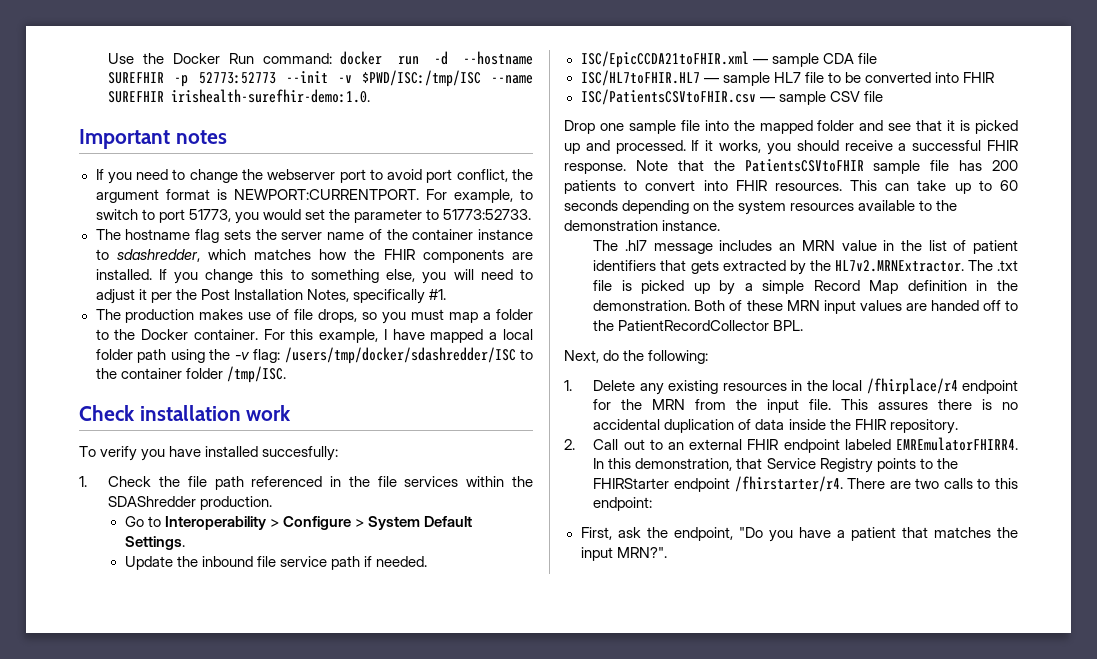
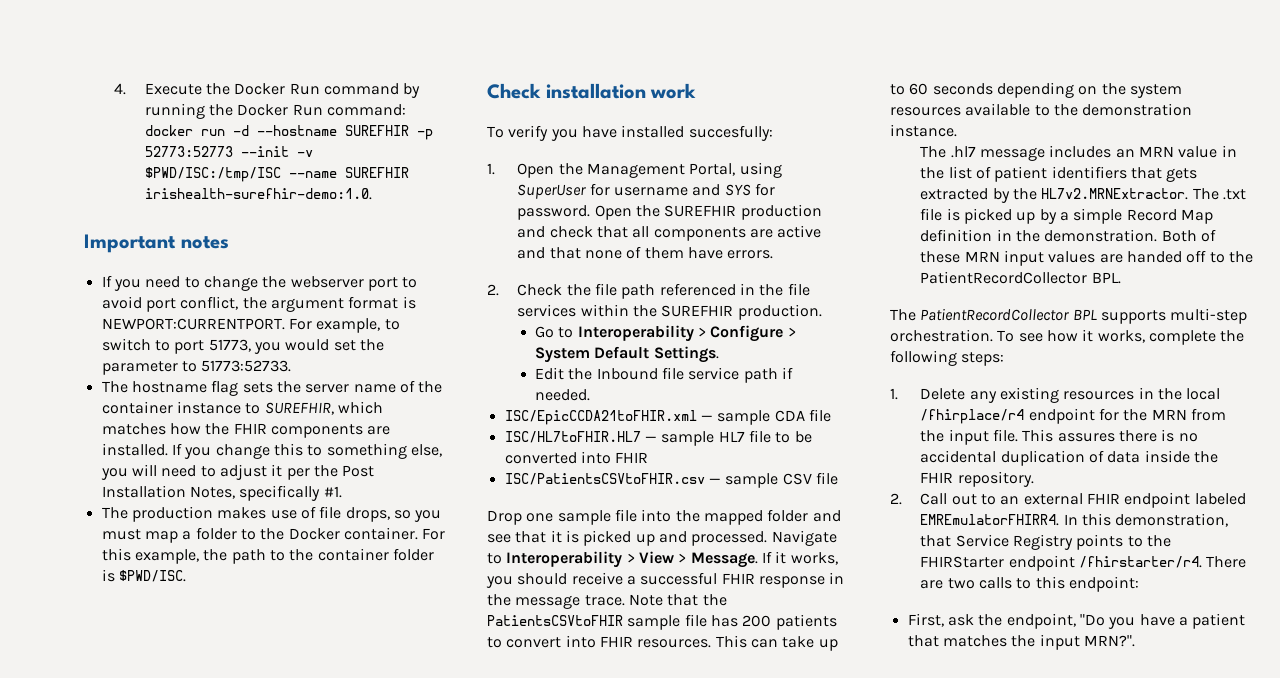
- Use the Docker Run command: docker run -d --hostname SUREFHIR -p 52773:52773 --init -v $PWD/ISC:/tmp/ISC --name SUREFHIR irishealth-surefhir-demo:1.0.
+ 4. Execute the Docker Run command by running the Docker Run command: docker run -d --hostname SUREFHIR -p 52773:52773 --init -v $PWD/ISC:/tmp/ISC --name SUREFHIR irishealth-surefhir-demo:1.0.
- The hostname flag sets the server name of the container instance to sdashredder, which matches how the FHIR components are installed.
+ The hostname flag sets the server name of the container instance to SUREFHIR, which matches how the FHIR components are installed.
- For this example, I have mapped a local folder path using the -v flag: /users/tmp/docker/sdashredder/ISC to the container folder /tmp/ISC.
+ For this example, the path to the container folder is $PWD/ISC.
- 1. Check the file path referenced in the file services within the SDAShredder production.
+ 1. Open the Management Portal, using SuperUser for username and SYS for password. Open the SUREFHIR production and check that all components are active and that none of them have errors.
+ 2. Check the file path referenced in the file services within the SUREFHIR production.
- Update the inbound file service path if needed.
+ Edit the Inbound file service path if needed.
+ Navigate to Interoperability > View > Message.
- If it works, you should receive a successful FHIR response.
+ If it works, you should receive a successful FHIR response in the message trace.
- Next, do the following:
+ The PatientRecordCollector BPL supports multi-step orchestration. To see how it works, complete the following steps:

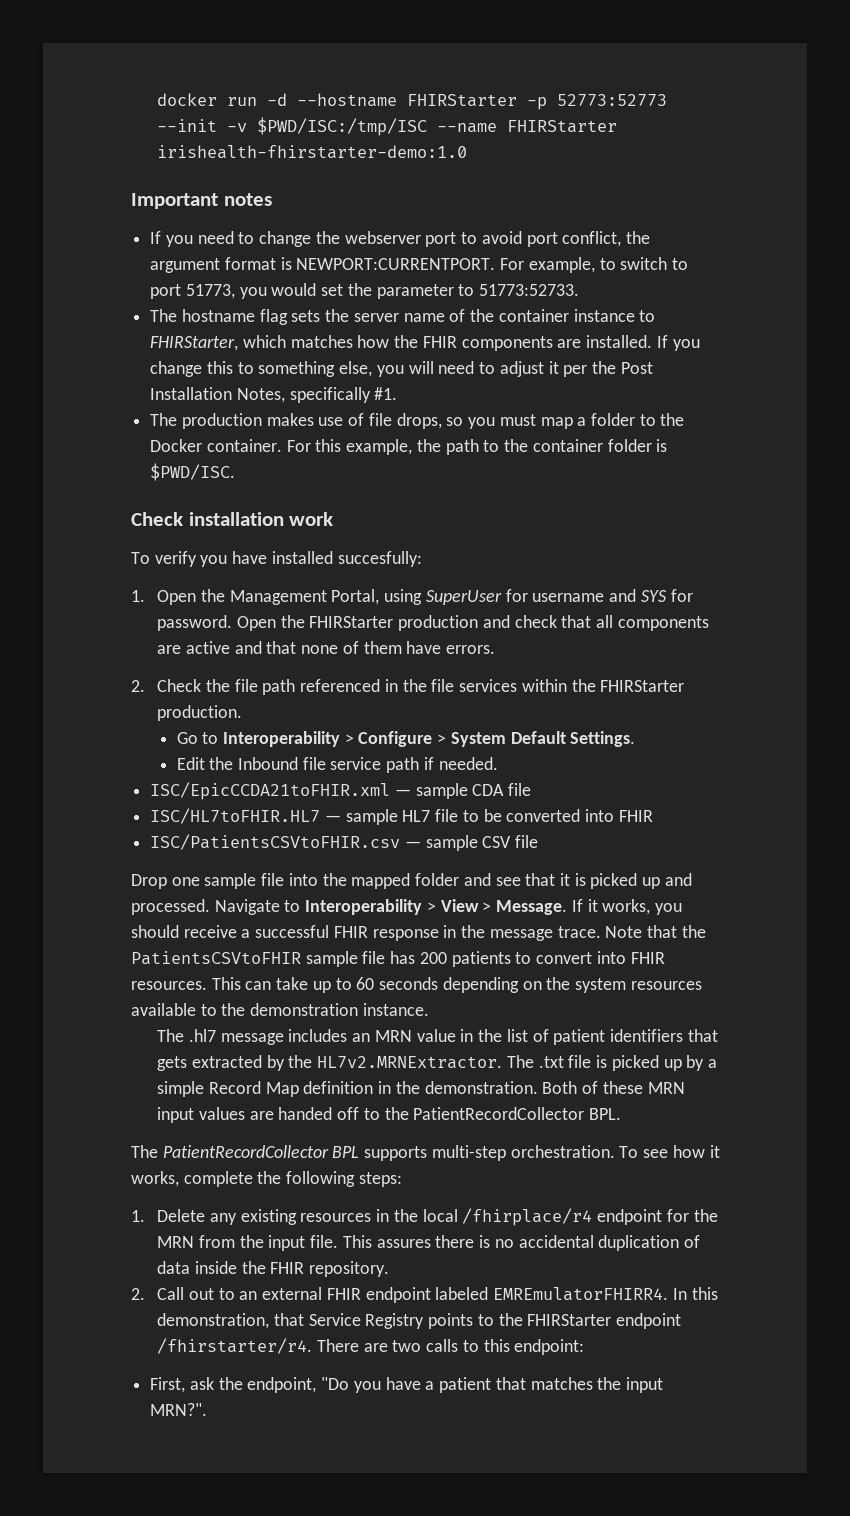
- 4. Execute the Docker Run command by running the Docker Run command: docker run -d --hostname SUREFHIR -p 52773:52773 --init -v $PWD/ISC:/tmp/ISC --name SUREFHIR irishealth-surefhir-demo:1.0.
+ docker run -d --hostname FHIRStarter -p 52773:52773 --init -v $PWD/ISC:/tmp/ISC --name FHIRStarter irishealth-fhirstarter-demo:1.0
- The hostname flag sets the server name of the container instance to SUREFHIR, which matches how the FHIR components are installed.
+ The hostname flag sets the server name of the container instance to FHIRStarter, which matches how the FHIR components are installed.
- Open the SUREFHIR production and check that all components are active and that none of them have errors.
+ Open the FHIRStarter production and check that all components are active and that none of them have errors.
- 2. Check the file path referenced in the file services within the SUREFHIR production.
+ 2. Check the file path referenced in the file services within the FHIRStarter production.

